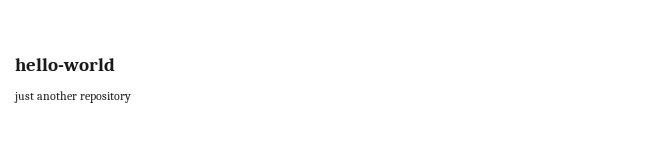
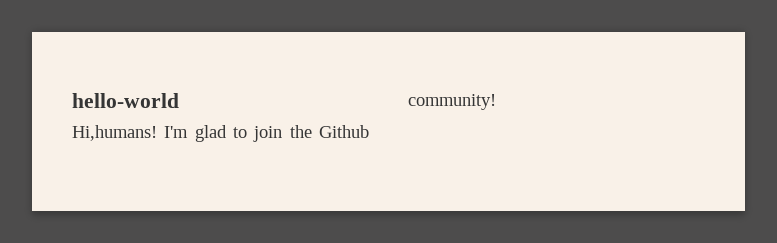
- just another repository
+ Hi,humans! I'm glad to join the Github community!

